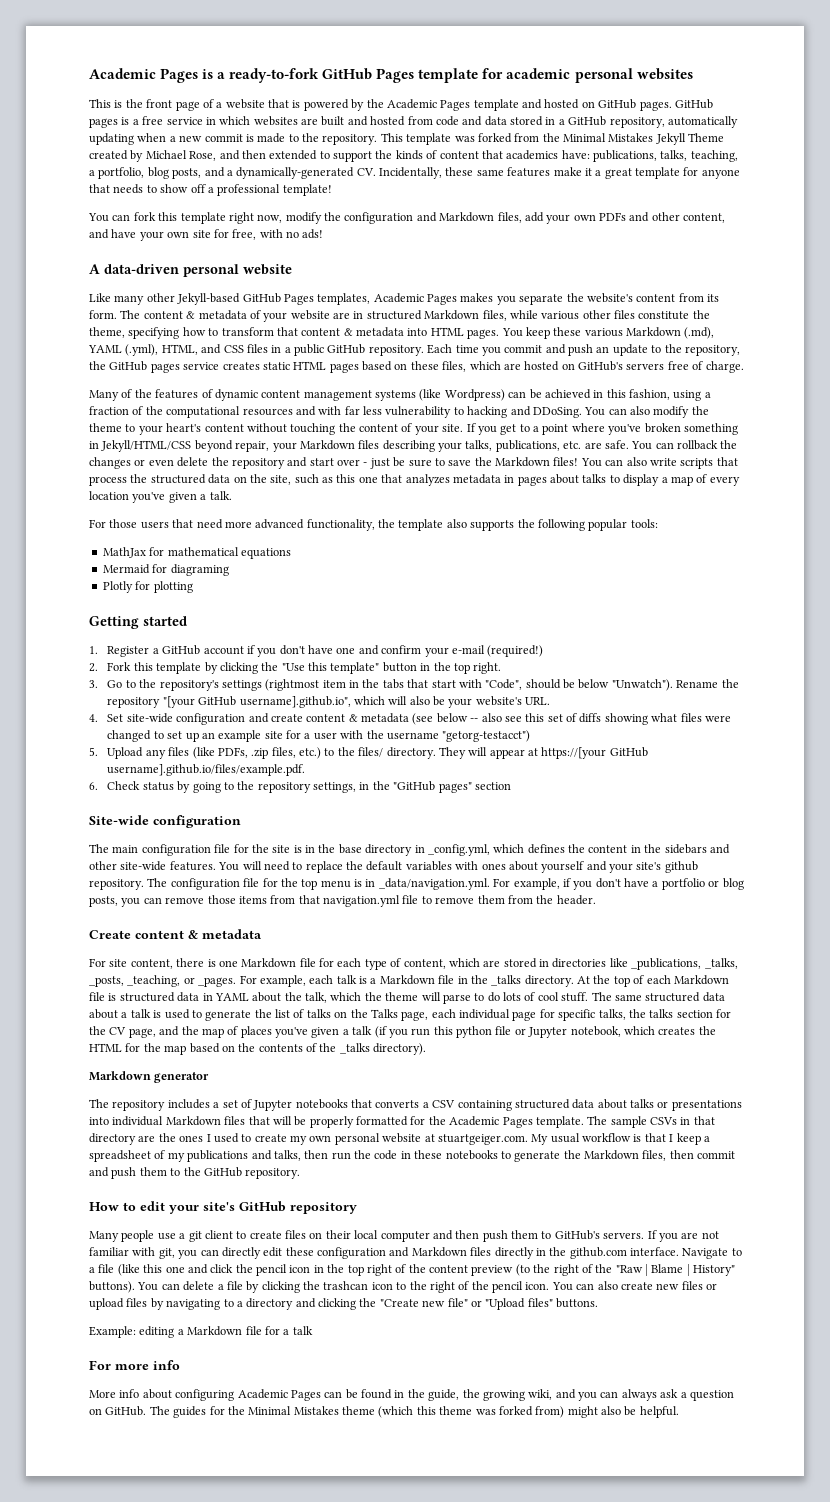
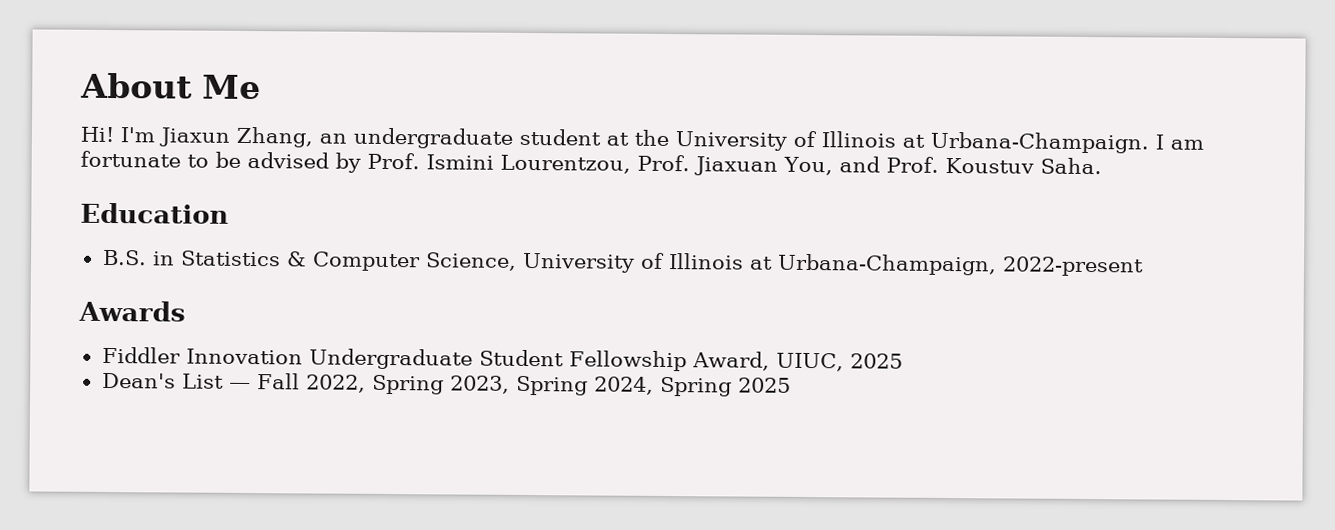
- Academic Pages is a ready-to-fork GitHub Pages template for academic personal websites
- This is the front page of a website that is powered by the Academic Pages template and hosted on GitHub pages. GitHub pages is a free service in which websites are built and hosted from code and data stored in a GitHub repository, automatically updating when a new commit is made to the repository. This template was forked from the Minimal Mistakes Jekyll Theme created by Michael Rose, and then extended to support the kinds of content that academics have: publications, talks, teaching, a portfolio, blog posts, and a dynamically-generated CV. Incidentally, these same features make it a great template for anyone that needs to show off a professional template!
- You can fork this template right now, modify the configuration and Markdown files, add your own PDFs and other content, and have your own site for free, with no ads!
- A data-driven personal website
- Like many other Jekyll-based GitHub Pages templates, Academic Pages makes you separate the website's content from its form. The content & metadata of your website are in structured Markdown files, while various other files constitute the theme, specifying how to transform that content & metadata into HTML pages. You keep these various Markdown (.md), YAML (.yml), HTML, and CSS files in a public GitHub repository. Each time you commit and push an update to the repository, the GitHub pages service creates static HTML pages based on these files, which are hosted on GitHub's servers free of charge.
- Many of the features of dynamic content management systems (like Wordpress) can be achieved in this fashion, using a fraction of the computational resources and with far less vulnerability to hacking and DDoSing. You can also modify the theme to your heart's content without touching the content of your site. If you get to a point where you've broken something in Jekyll/HTML/CSS beyond repair, your Markdown files describing your talks, publications, etc. are safe. You can rollback the changes or even delete the repository and start over - just be sure to save the Markdown files! You can also write scripts that process the structured data on the site, such as this one that analyzes metadata in pages about talks to display a map of every location you've given a talk.
- For those users that need more advanced functionality, the template also supports the following popular tools:
- MathJax for mathematical equations
- Mermaid for diagraming
- Plotly for plotting
- Getting started
- 1. Register a GitHub account if you don't have one and confirm your e-mail (required!)
- 2. Fork this template by clicking the "Use this template" button in the top right.
- 3. Go to the repository's settings (rightmost item in the tabs that start with "Code", should be below "Unwatch"). Rename the repository "[your GitHub username].github.io", which will also be your website's URL.
- 4. Set site-wide configuration and create content & metadata (see below -- also see this set of diffs showing what files were changed to set up an example site for a user with the username "getorg-testacct")
- 5. Upload any files (like PDFs, .zip files, etc.) to the files/ directory. They will appear at https://[your GitHub username].github.io/files/example.pdf.
- 6. Check status by going to the repository settings, in the "GitHub pages" section
- Site-wide configuration
- The main configuration file for the site is in the base directory in _config.yml, which defines the content in the sidebars and other site-wide features. You will need to replace the default variables with ones about yourself and your site's github repository. The configuration file for the top menu is in _data/navigation.yml. For example, if you don't have a portfolio or blog posts, you can remove those items from that navigation.yml file to remove them from the header.
- Create content & metadata
- For site content, there is one Markdown file for each type of content, which are stored in directories like _publications, _talks, _posts, _teaching, or _pages. For example, each talk is a Markdown file in the _talks directory. At the top of each Markdown file is structured data in YAML about the talk, which the theme will parse to do lots of cool stuff. The same structured data about a talk is used to generate the list of talks on the Talks page, each individual page for specific talks, the talks section for the CV page, and the map of places you've given a talk (if you run this python file or Jupyter notebook, which creates the HTML for the map based on the contents of the _talks directory).
- Markdown generator
- The repository includes a set of Jupyter notebooks that converts a CSV containing structured data about talks or presentations into individual Markdown files that will be properly formatted for the Academic Pages template. The sample CSVs in that directory are the ones I used to create my own personal website at stuartgeiger.com. My usual workflow is that I keep a spreadsheet of my publications and talks, then run the code in these notebooks to generate the Markdown files, then commit and push them to the GitHub repository.
- How to edit your site's GitHub repository
- Many people use a git client to create files on their local computer and then push them to GitHub's servers. If you are not familiar with git, you can directly edit these configuration and Markdown files directly in the github.com interface. Navigate to a file (like this one and click the pencil icon in the top right of the content preview (to the right of the "Raw | Blame | History" buttons). You can delete a file by clicking the trashcan icon to the right of the pencil icon. You can also create new files or upload files by navigating to a directory and clicking the "Create new file" or "Upload files" buttons.
- Example: editing a Markdown file for a talk
- For more info
- More info about configuring Academic Pages can be found in the guide, the growing wiki, and you can always ask a question on GitHub. The guides for the Minimal Mistakes theme (which this theme was forked from) might also be helpful.
+ About Me
+ Hi! I'm Jiaxun Zhang, an undergraduate student at the University of Illinois at Urbana-Champaign. I am fortunate to be advised by Prof. Ismini Lourentzou, Prof. Jiaxuan You, and Prof. Koustuv Saha.
+ Education
+ B.S. in Statistics & Computer Science, University of Illinois at Urbana-Champaign, 2022-present
+ Awards
+ Fiddler Innovation Undergraduate Student Fellowship Award, UIUC, 2025
+ Dean's List — Fall 2022, Spring 2023, Spring 2024, Spring 2025

